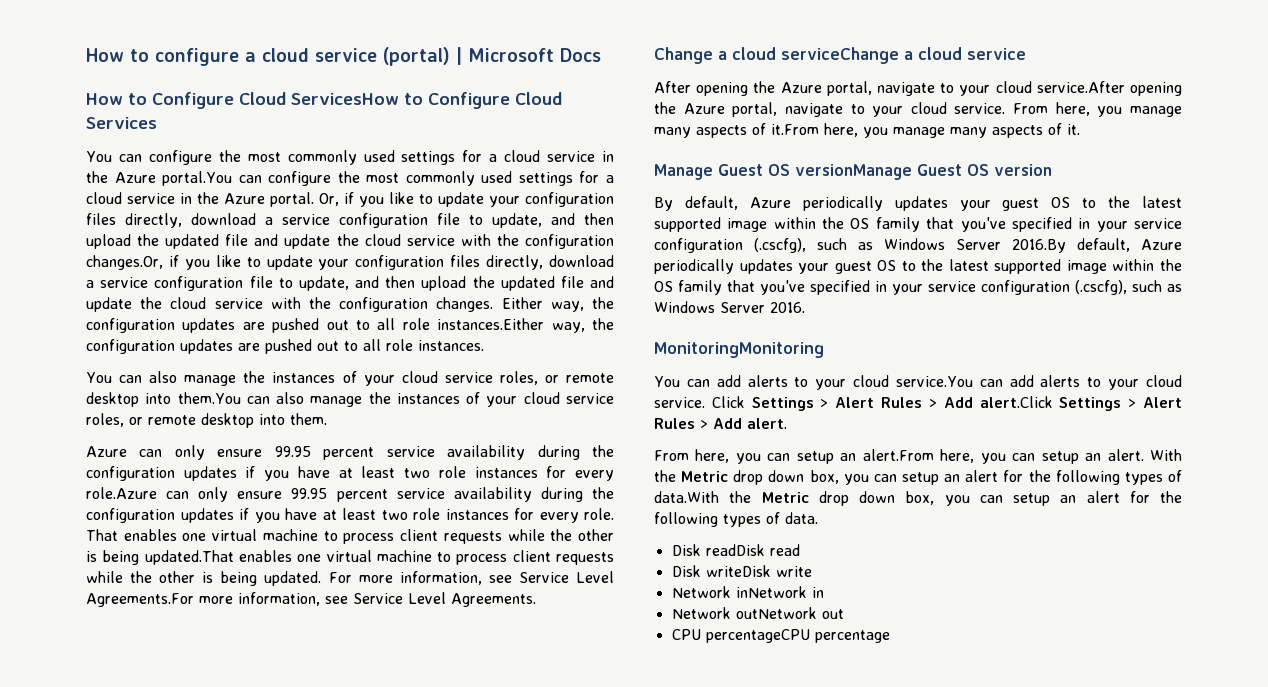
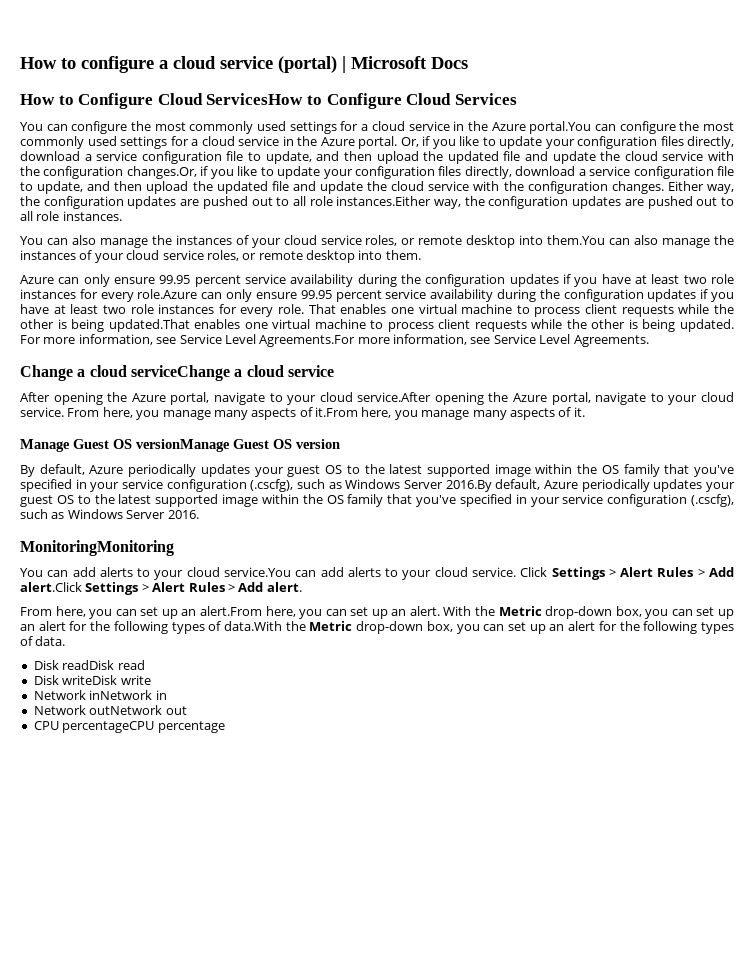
- From here, you can setup an alert.From here, you can setup an alert.
+ From here, you can set up an alert.From here, you can set up an alert.
- With the Metric drop down box, you can setup an alert for the following types of data.With the Metric drop down box, you can setup an alert for the following types of data.
+ With the Metric drop-down box, you can set up an alert for the following types of data.With the Metric drop-down box, you can set up an alert for the following types of data.

